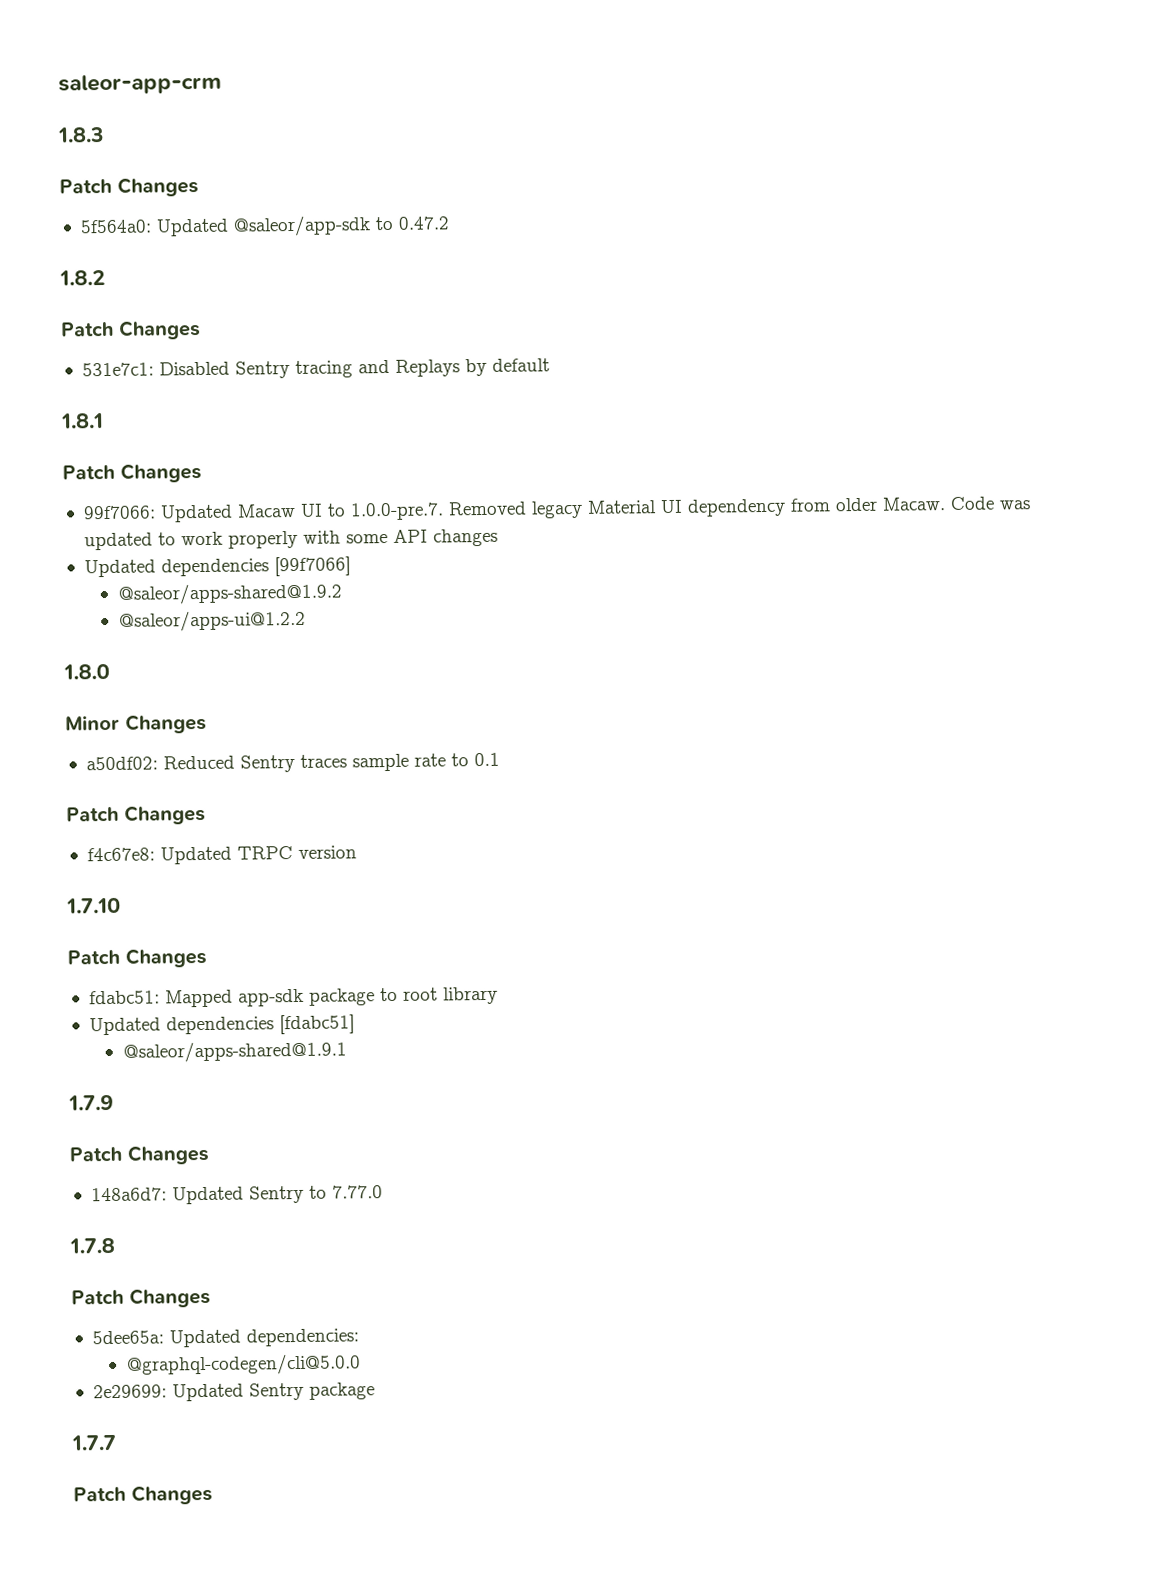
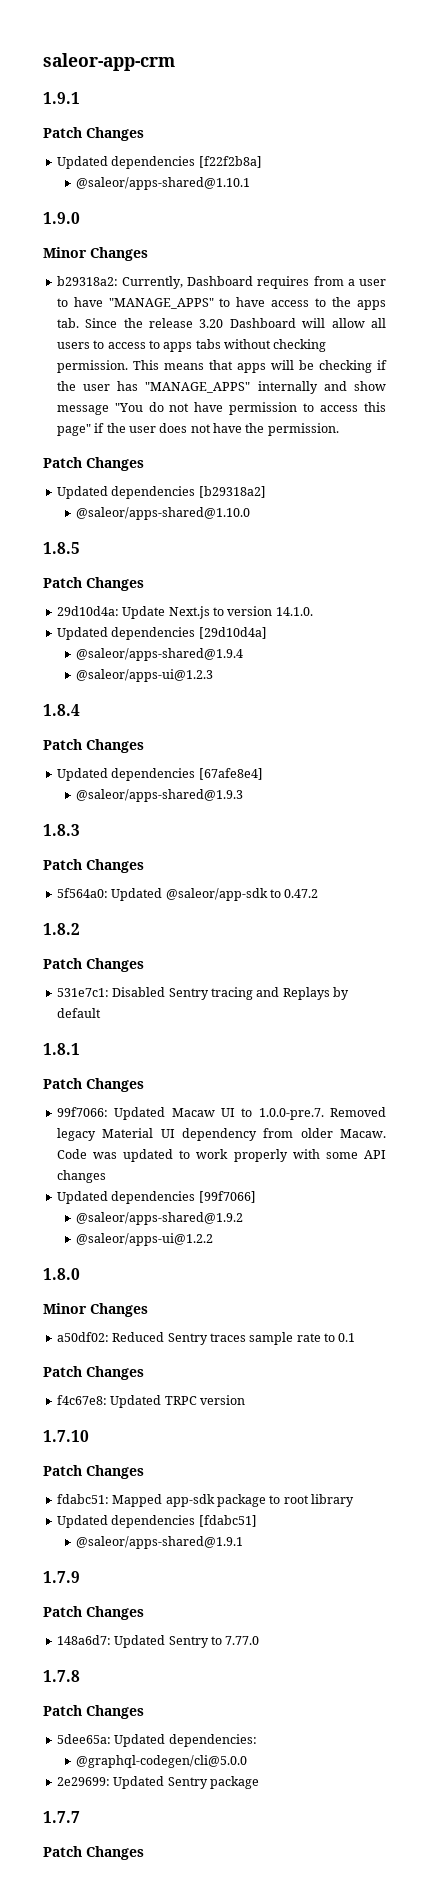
+ 1.9.1
+ Patch Changes
+ Updated dependencies [f22f2b8a]
+ @saleor/apps-shared@1.10.1
+ 1.9.0
+ Minor Changes
+ b29318a2: Currently, Dashboard requires from a user to have "MANAGE_APPS" to have access to the apps tab. Since the release 3.20 Dashboard will allow all users to access to apps tabs without checking permission. This means that apps will be checking if the user has "MANAGE_APPS" internally and show message "You do not have permission to access this page" if the user does not have the permission.
+ Patch Changes
+ Updated dependencies [b29318a2]
+ @saleor/apps-shared@1.10.0
+ 1.8.5
+ Patch Changes
+ 29d10d4a: Update Next.js to version 14.1.0.
+ Updated dependencies [29d10d4a]
+ @saleor/apps-shared@1.9.4
+ @saleor/apps-ui@1.2.3
+ 1.8.4
+ Patch Changes
+ Updated dependencies [67afe8e4]
+ @saleor/apps-shared@1.9.3

